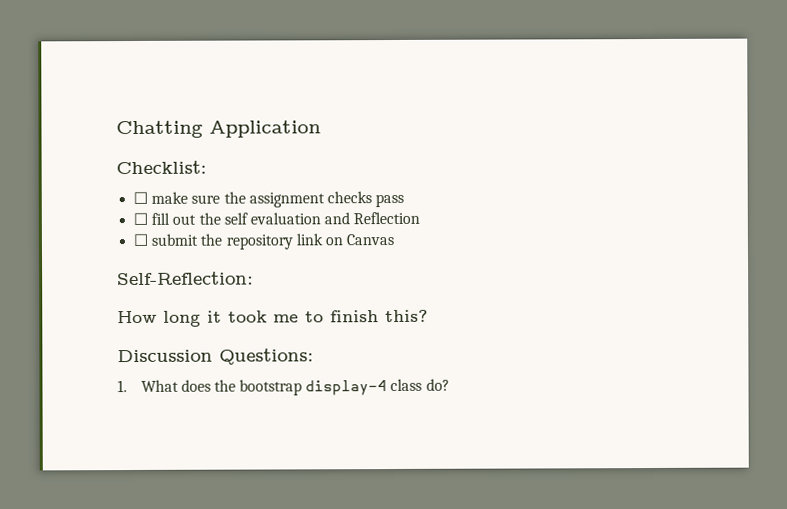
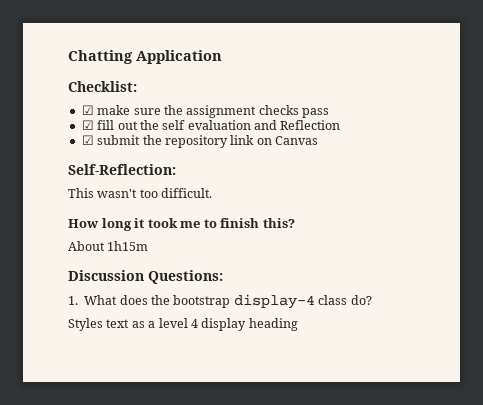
- ☐ make sure the assignment checks pass
+ ☑ make sure the assignment checks pass
- ☐ fill out the self evaluation and Reflection
+ ☑ fill out the self evaluation and Reflection
- ☐ submit the repository link on Canvas
+ ☑ submit the repository link on Canvas
+ This wasn't too difficult.
+ About 1h15m
+ Styles text as a level 4 display heading

